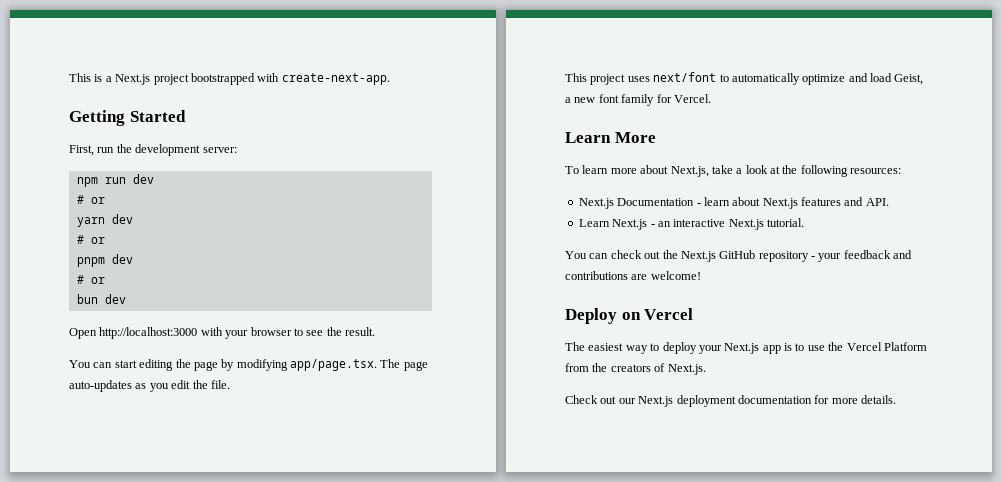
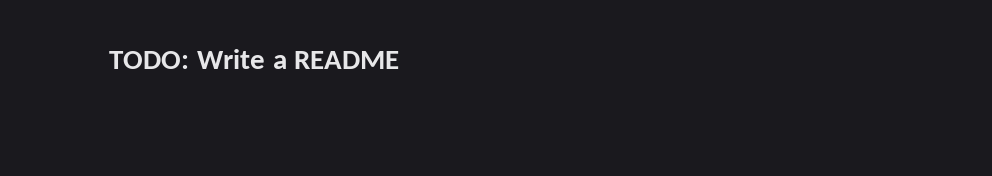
- This is a Next.js project bootstrapped with create-next-app.
- Getting Started
- First, run the development server:
- npm run dev
- # or
- yarn dev
- # or
- pnpm dev
- # or
- bun dev
- Open http://localhost:3000 with your browser to see the result.
- You can start editing the page by modifying app/page.tsx. The page auto-updates as you edit the file.
- This project uses next/font to automatically optimize and load Geist, a new font family for Vercel.
- Learn More
- To learn more about Next.js, take a look at the following resources:
- Next.js Documentation - learn about Next.js features and API.
- Learn Next.js - an interactive Next.js tutorial.
- You can check out the Next.js GitHub repository - your feedback and contributions are welcome!
- Deploy on Vercel
- The easiest way to deploy your Next.js app is to use the Vercel Platform from the creators of Next.js.
- Check out our Next.js deployment documentation for more details.
+ TODO: Write a README

